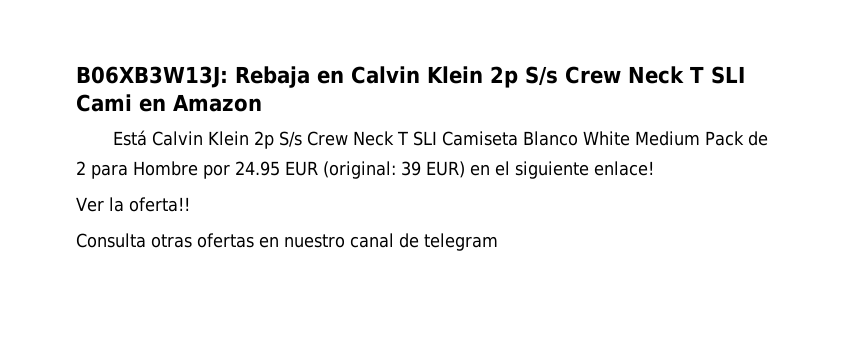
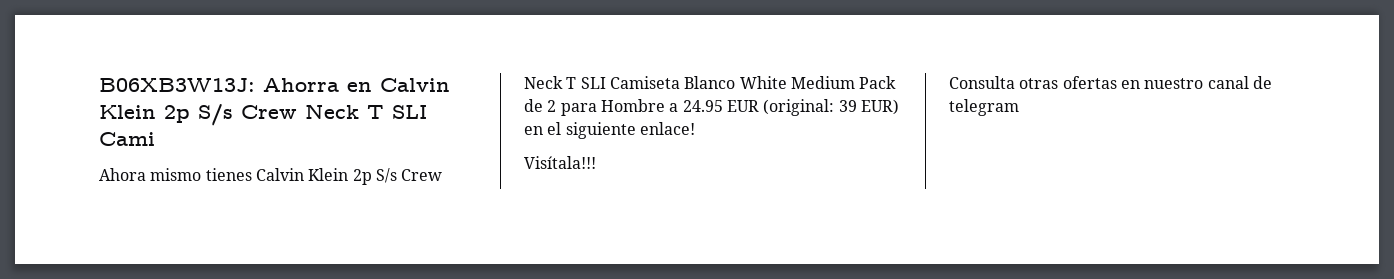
- B06XB3W13J: Rebaja en Calvin Klein 2p S/s Crew Neck T SLI Cami en Amazon
- Está Calvin Klein 2p S/s Crew Neck T SLI Camiseta Blanco White Medium Pack de 2 para Hombre por 24.95 EUR (original: 39 EUR) en el siguiente enlace!
+ B06XB3W13J: Ahorra en Calvin Klein 2p S/s Crew Neck T SLI Cami
+ Ahora mismo tienes Calvin Klein 2p S/s Crew Neck T SLI Camiseta Blanco White Medium Pack de 2 para Hombre a 24.95 EUR (original: 39 EUR) en el siguiente enlace!
- Ver la oferta!!
+ Visítala!!!

